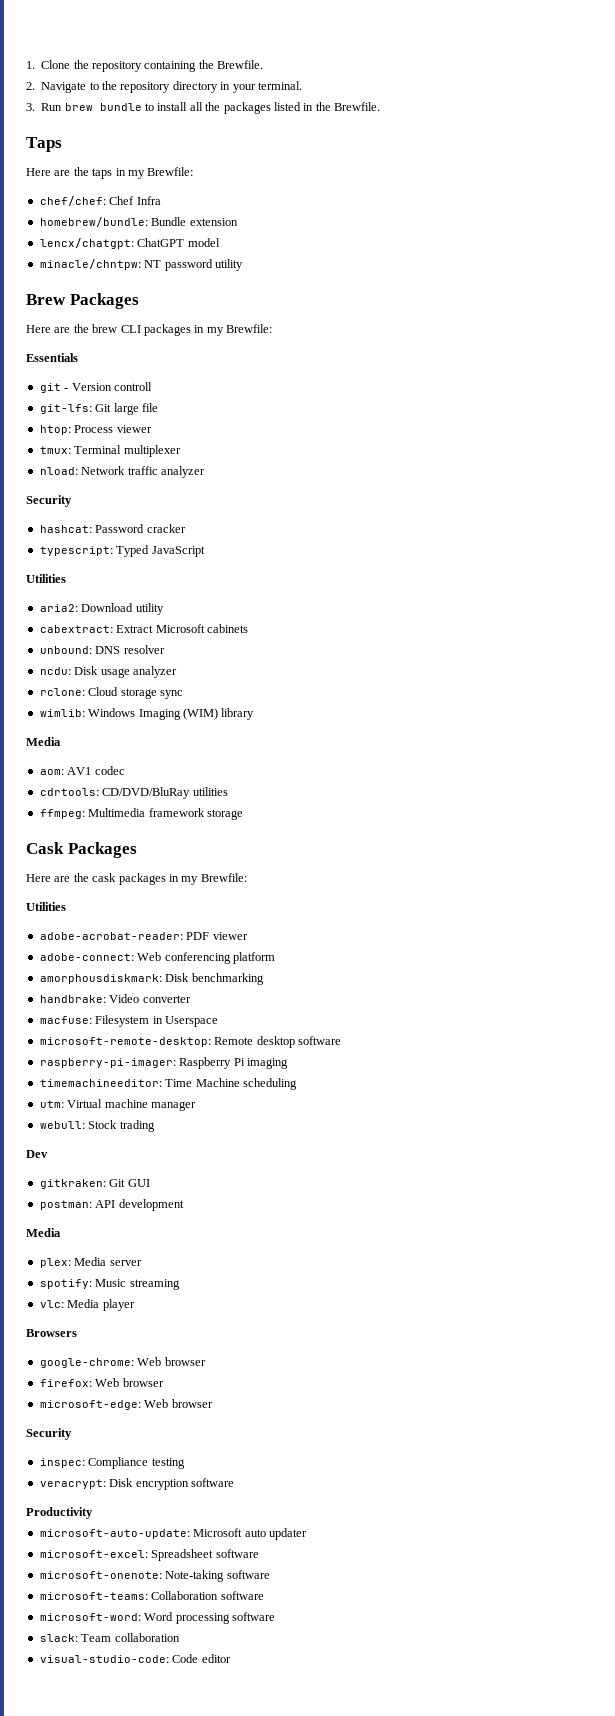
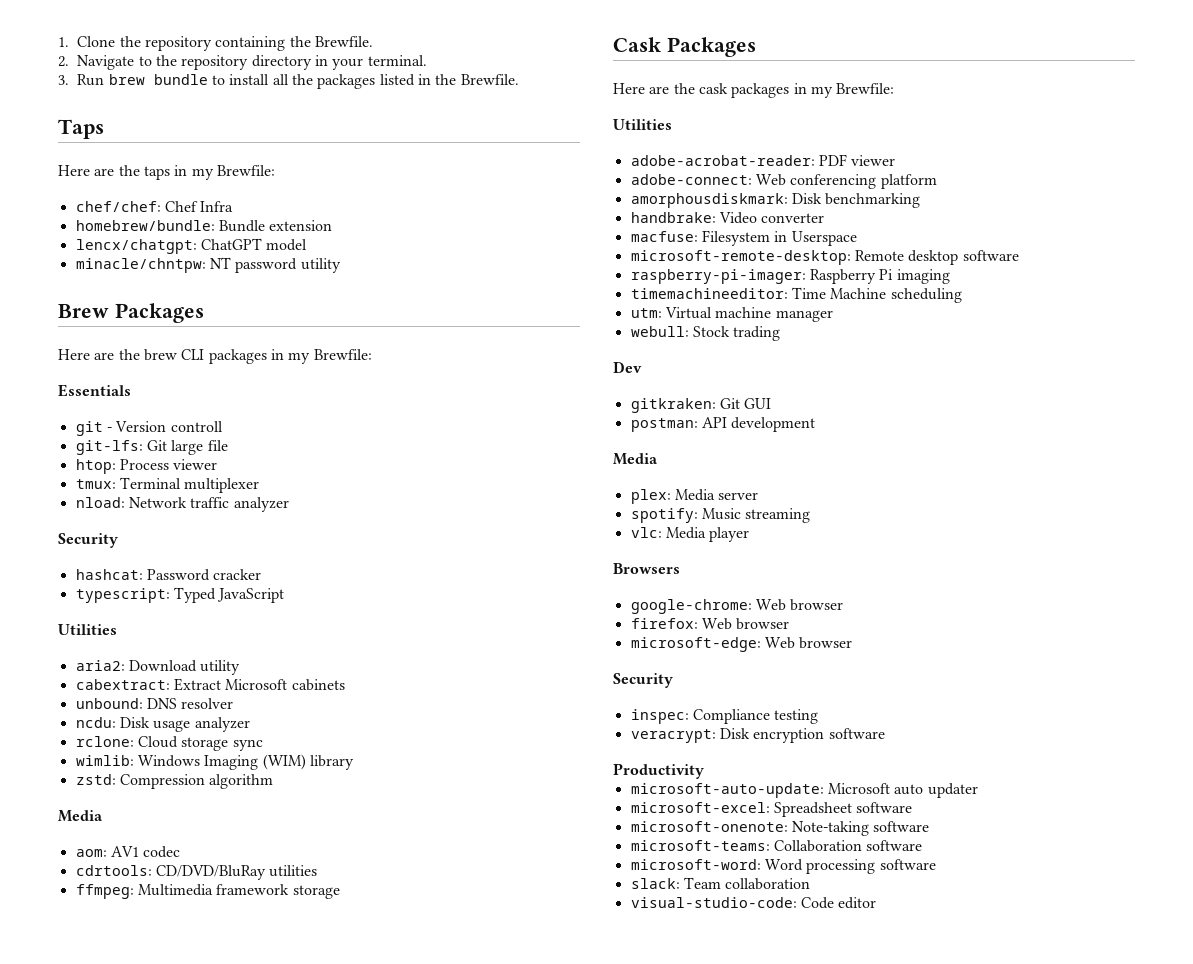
+ zstd: Compression algorithm

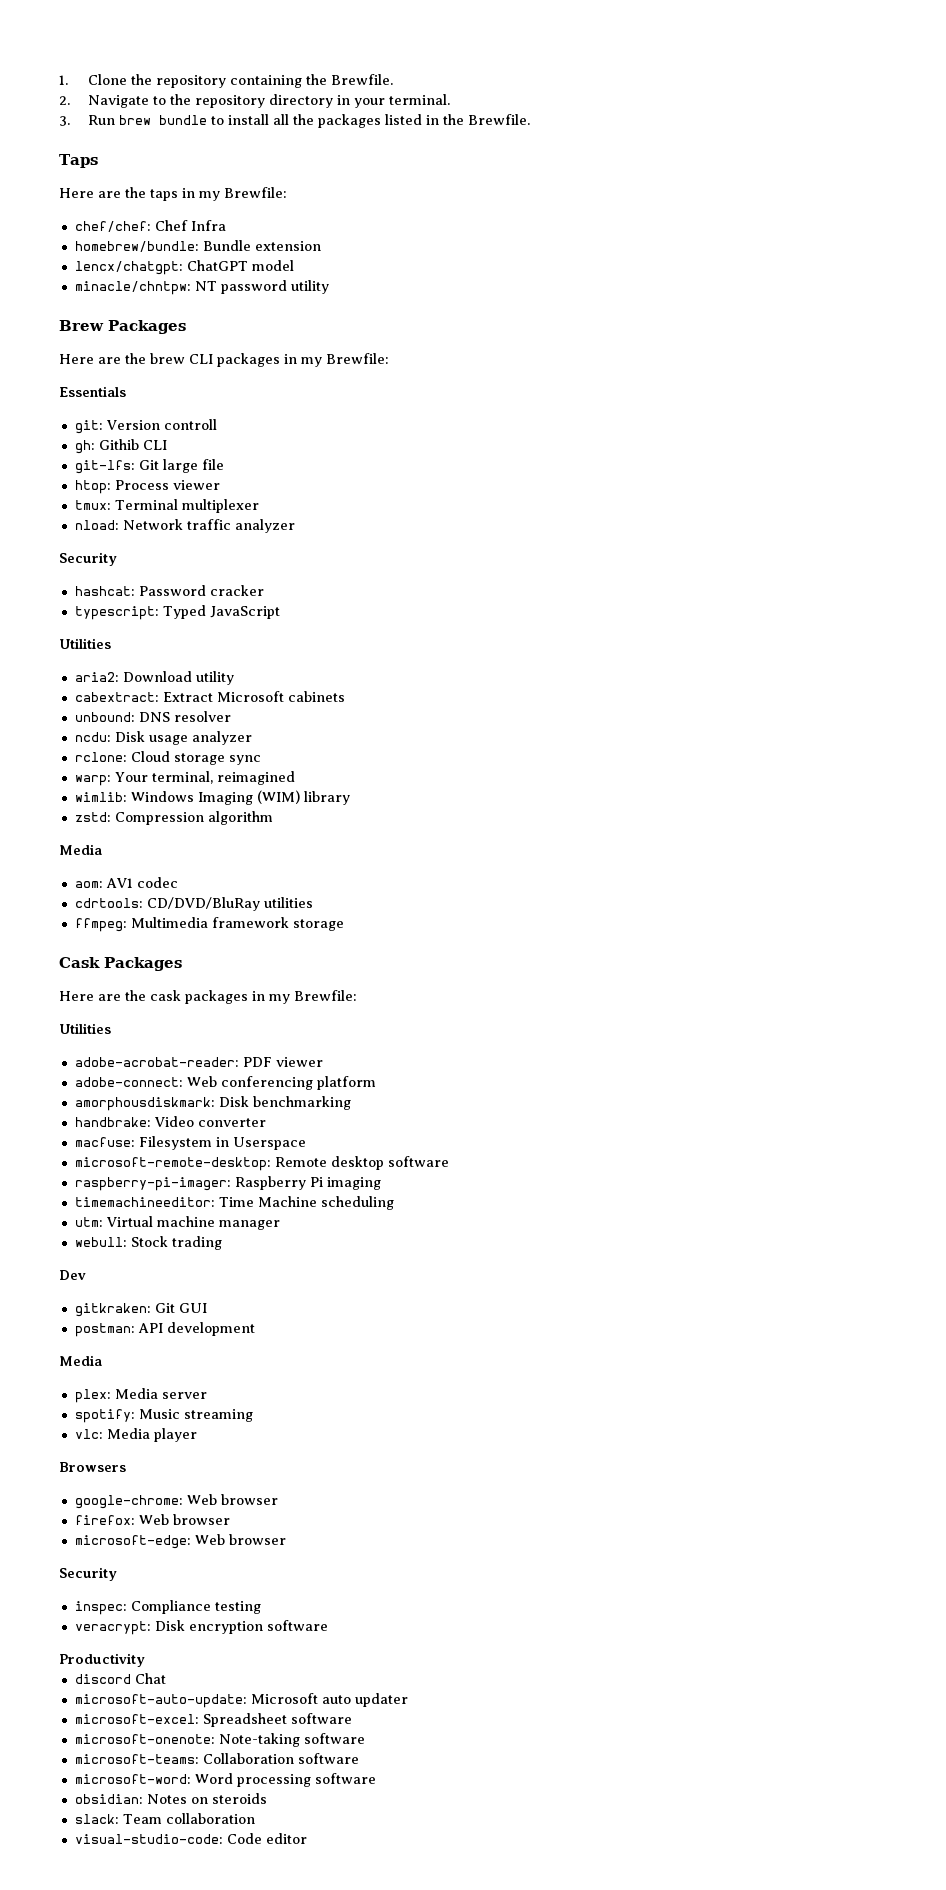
- git - Version controll
+ git: Version controll
+ gh: Githib CLI
+ warp: Your terminal, reimagined
+ discord Chat
+ obsidian: Notes on steroids

